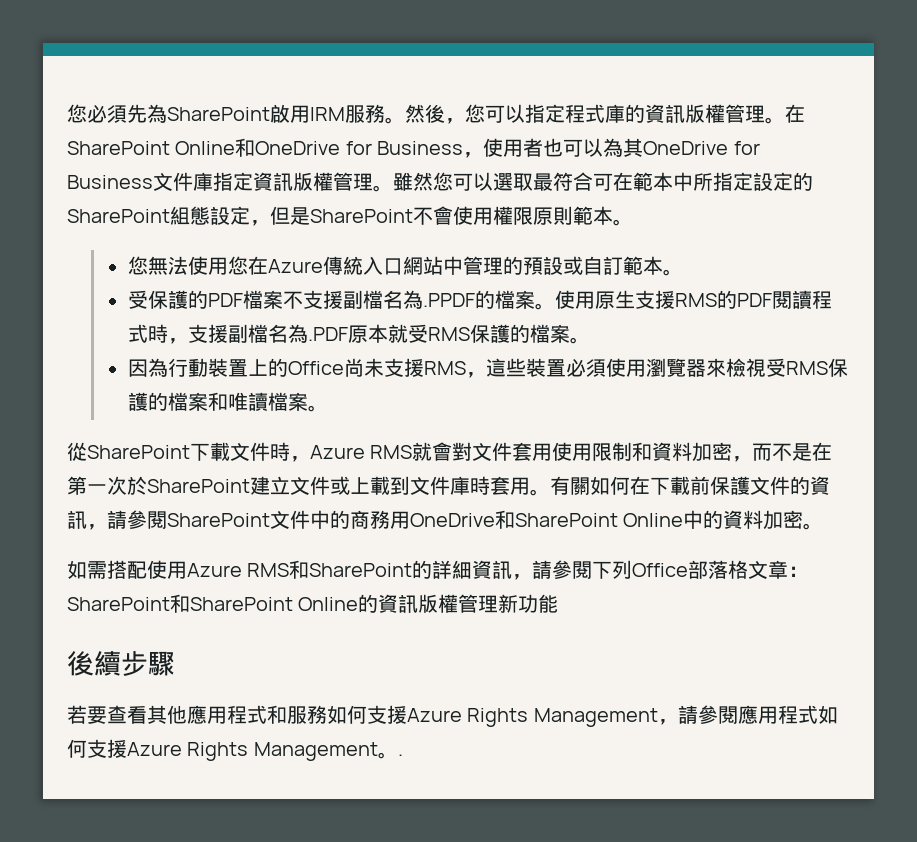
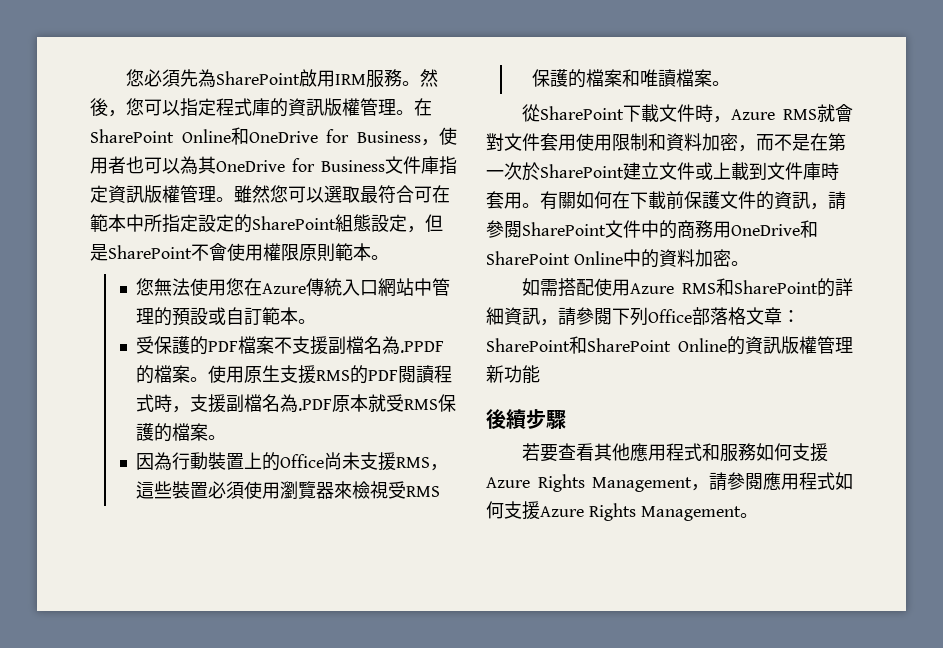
- 若要查看其他應用程式和服務如何支援Azure Rights Management，請參閱應用程式如何支援Azure Rights Management。.
+ 若要查看其他應用程式和服務如何支援Azure Rights Management，請參閱應用程式如何支援Azure Rights Management。

